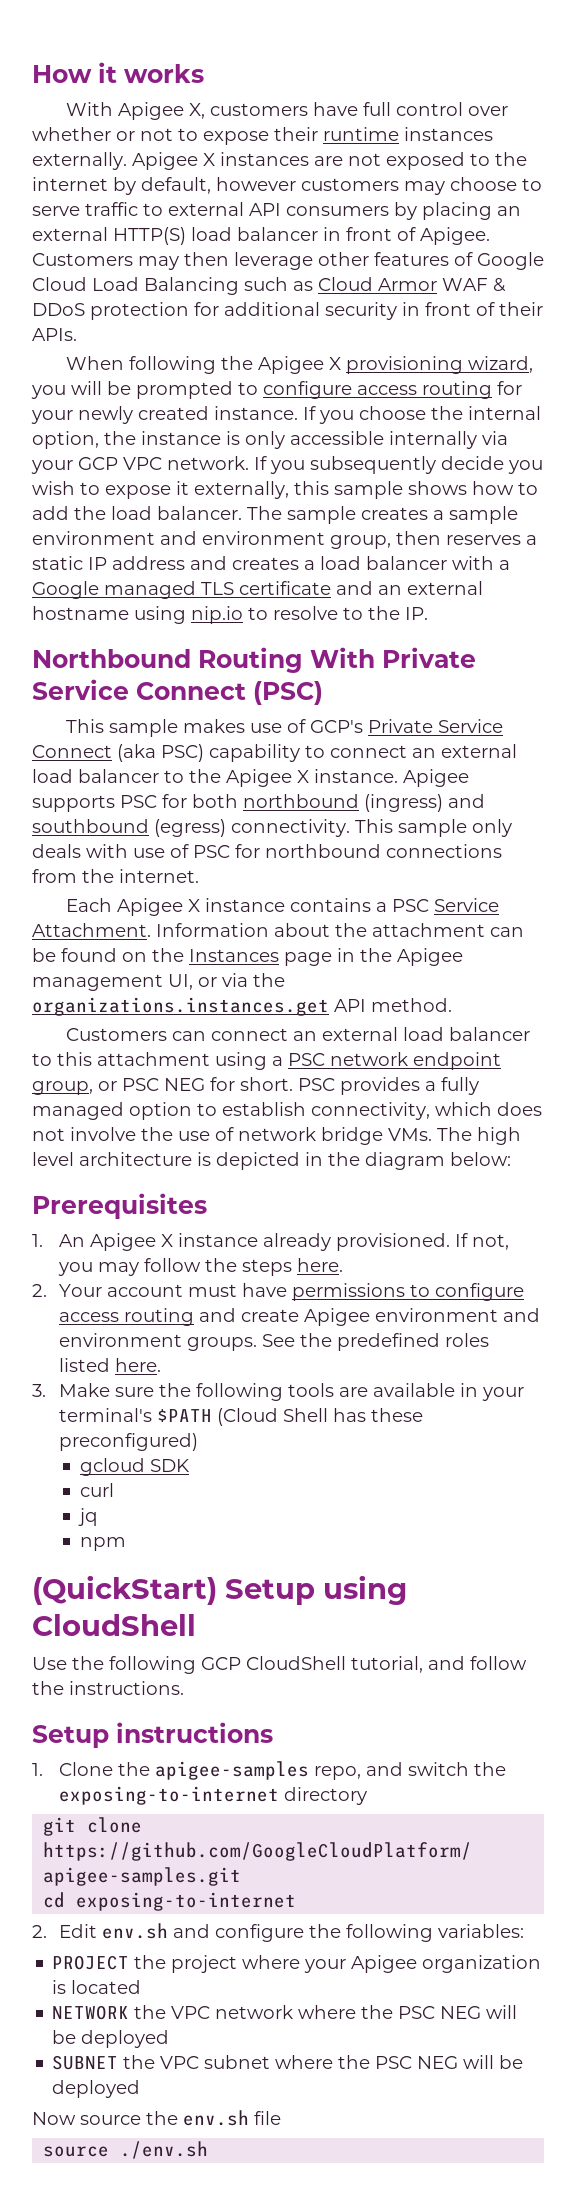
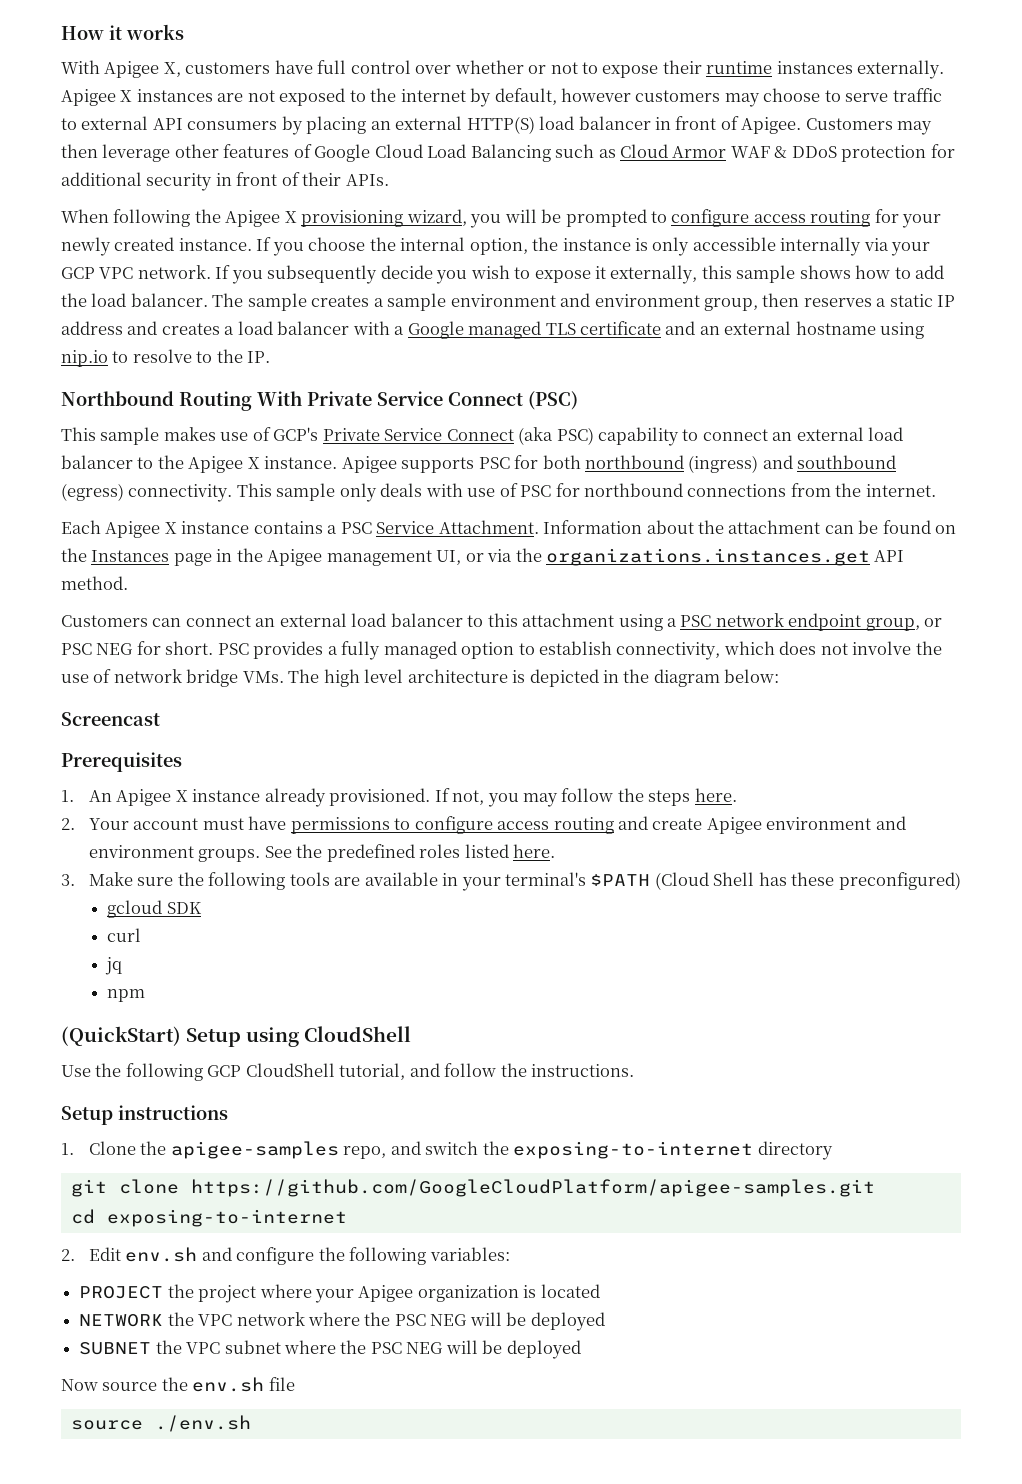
+ Screencast

